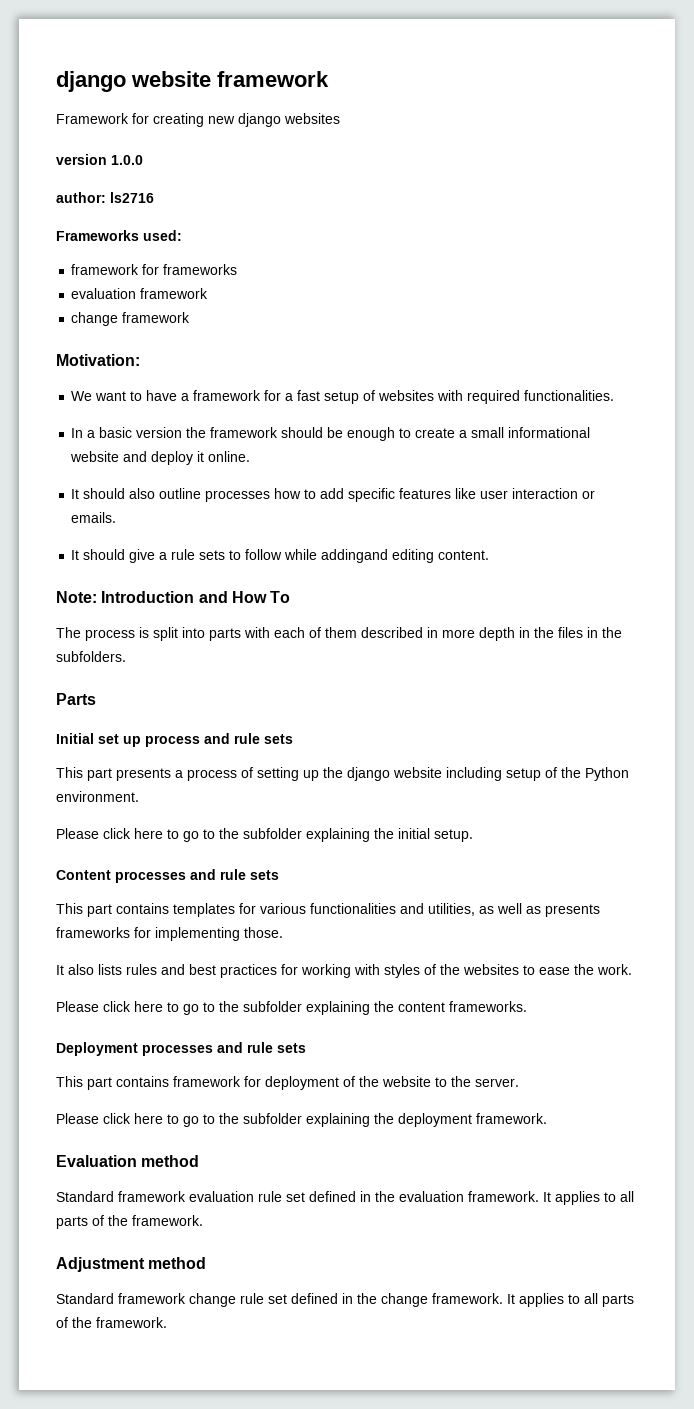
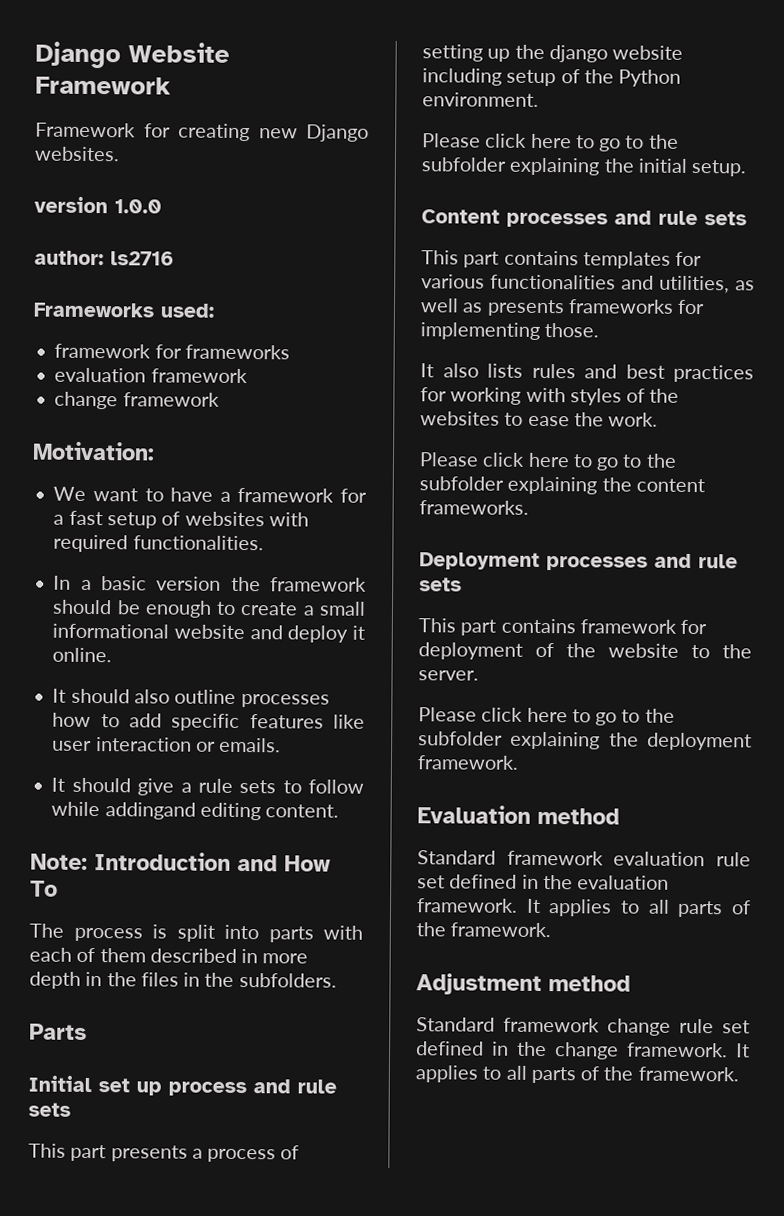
- django website framework
+ Django Website Framework
- Framework for creating new django websites
+ Framework for creating new Django websites.

